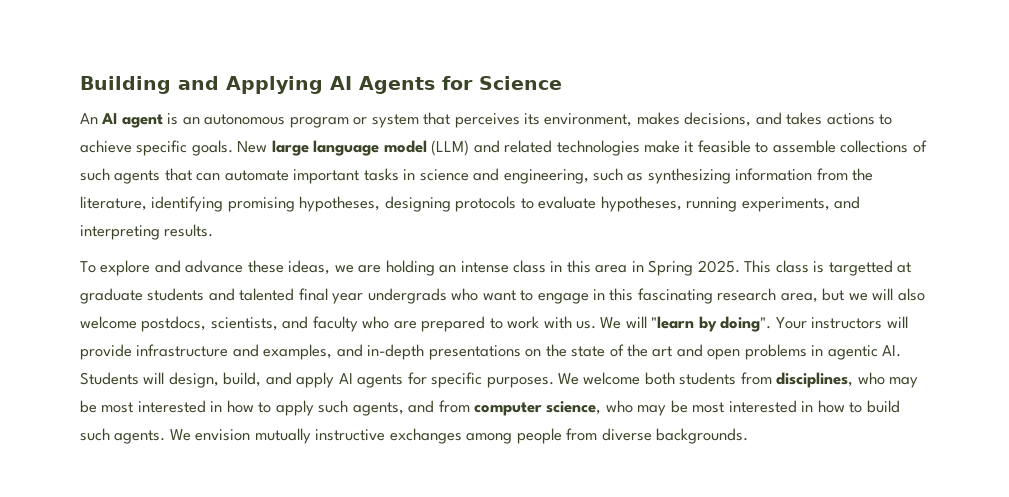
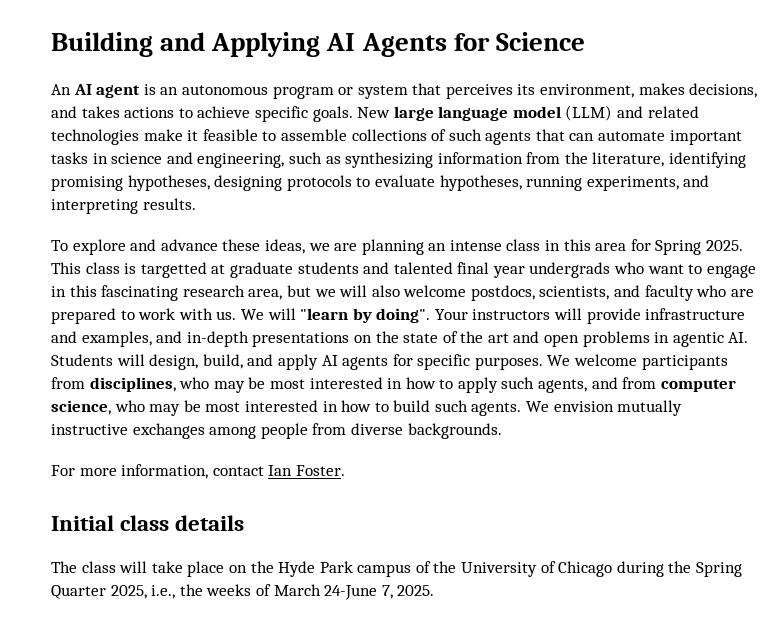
- To explore and advance these ideas, we are holding an intense class in this area in Spring 2025.
+ To explore and advance these ideas, we are planning an intense class in this area for Spring 2025.
- We welcome both students from disciplines, who may be most interested in how to apply such agents, and from computer science, who may be most interested in how to build such agents.
+ We welcome participants from disciplines, who may be most interested in how to apply such agents, and from computer science, who may be most interested in how to build such agents.
+ For more information, contact Ian Foster.
+ Initial class details
+ The class will take place on the Hyde Park campus of the University of Chicago during the Spring Quarter 2025, i.e., the weeks of March 24-June 7, 2025.

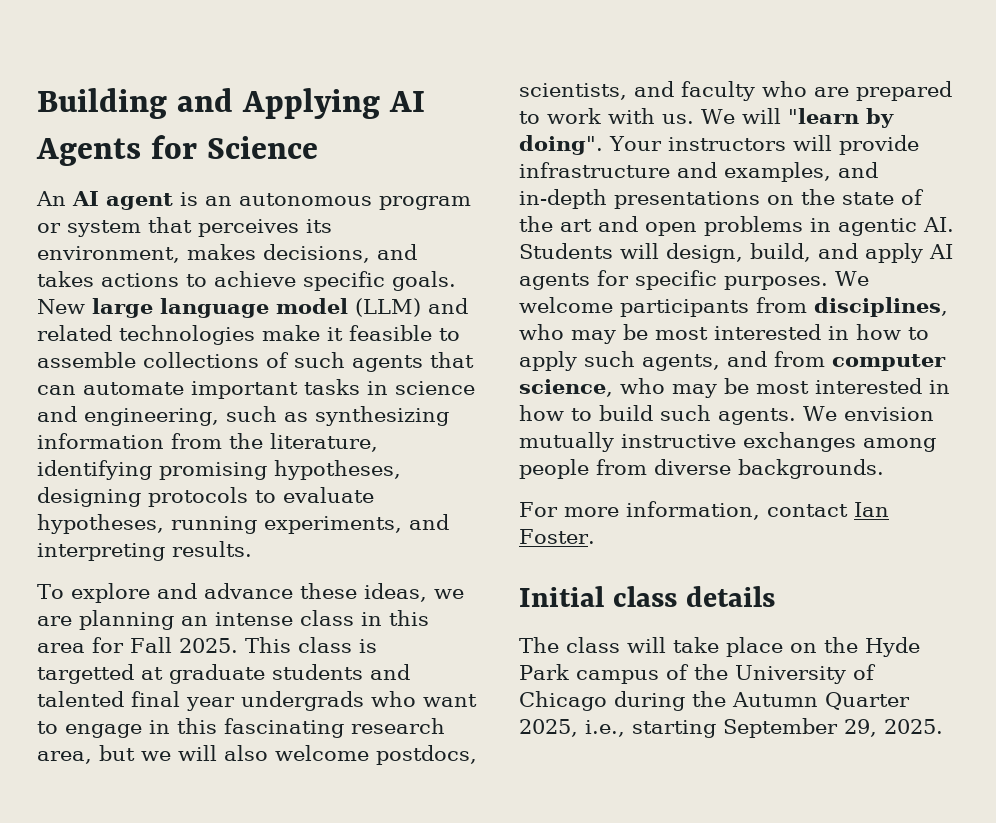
- To explore and advance these ideas, we are planning an intense class in this area for Spring 2025.
+ To explore and advance these ideas, we are planning an intense class in this area for Fall 2025.
- The class will take place on the Hyde Park campus of the University of Chicago during the Spring Quarter 2025, i.e., the weeks of March 24-June 7, 2025.
+ The class will take place on the Hyde Park campus of the University of Chicago during the Autumn Quarter 2025, i.e., starting September 29, 2025.

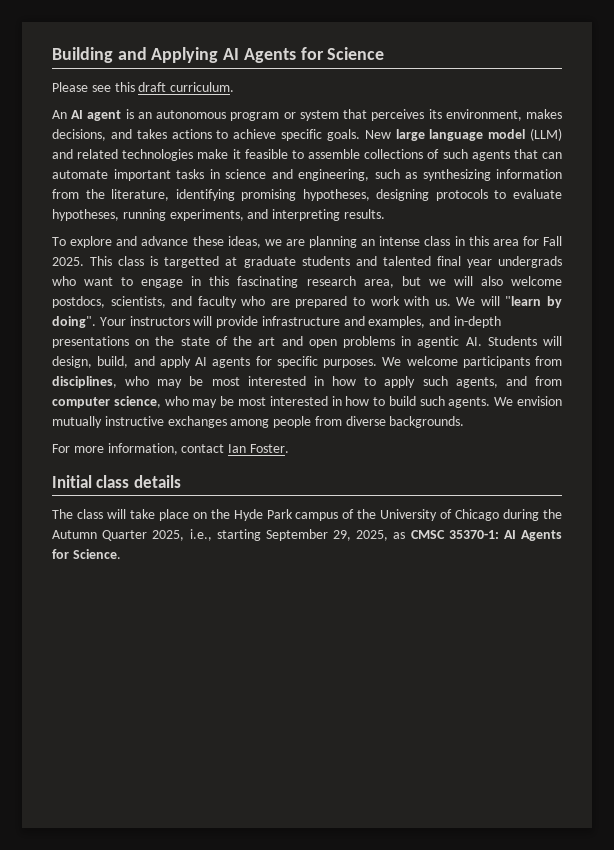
+ Please see this draft curriculum.
- The class will take place on the Hyde Park campus of the University of Chicago during the Autumn Quarter 2025, i.e., starting September 29, 2025.
+ The class will take place on the Hyde Park campus of the University of Chicago during the Autumn Quarter 2025, i.e., starting September 29, 2025, as CMSC 35370-1: AI Agents for Science.

